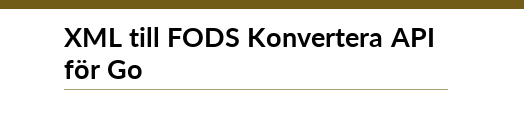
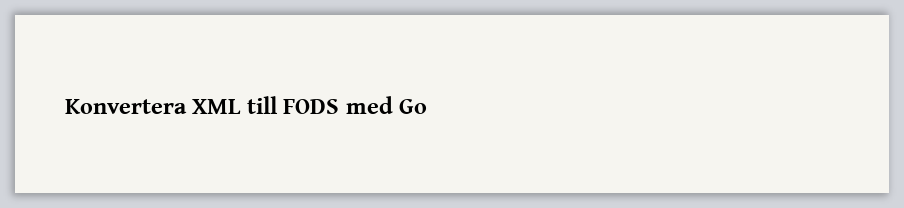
- XML till FODS Konvertera API för Go
+ Konvertera XML till FODS med Go

